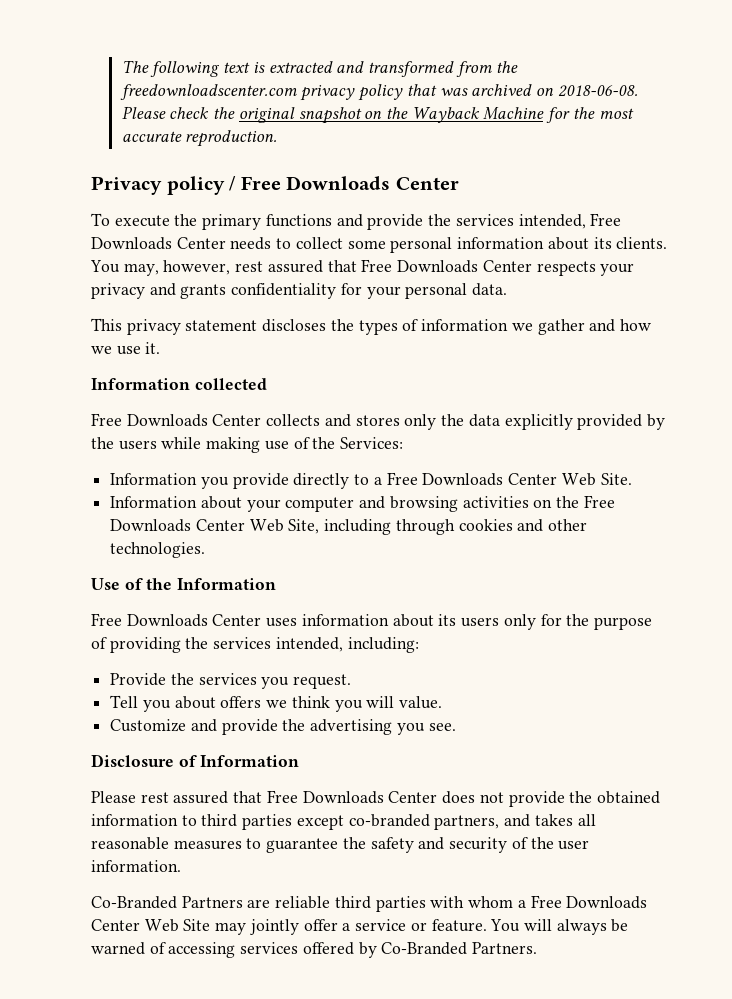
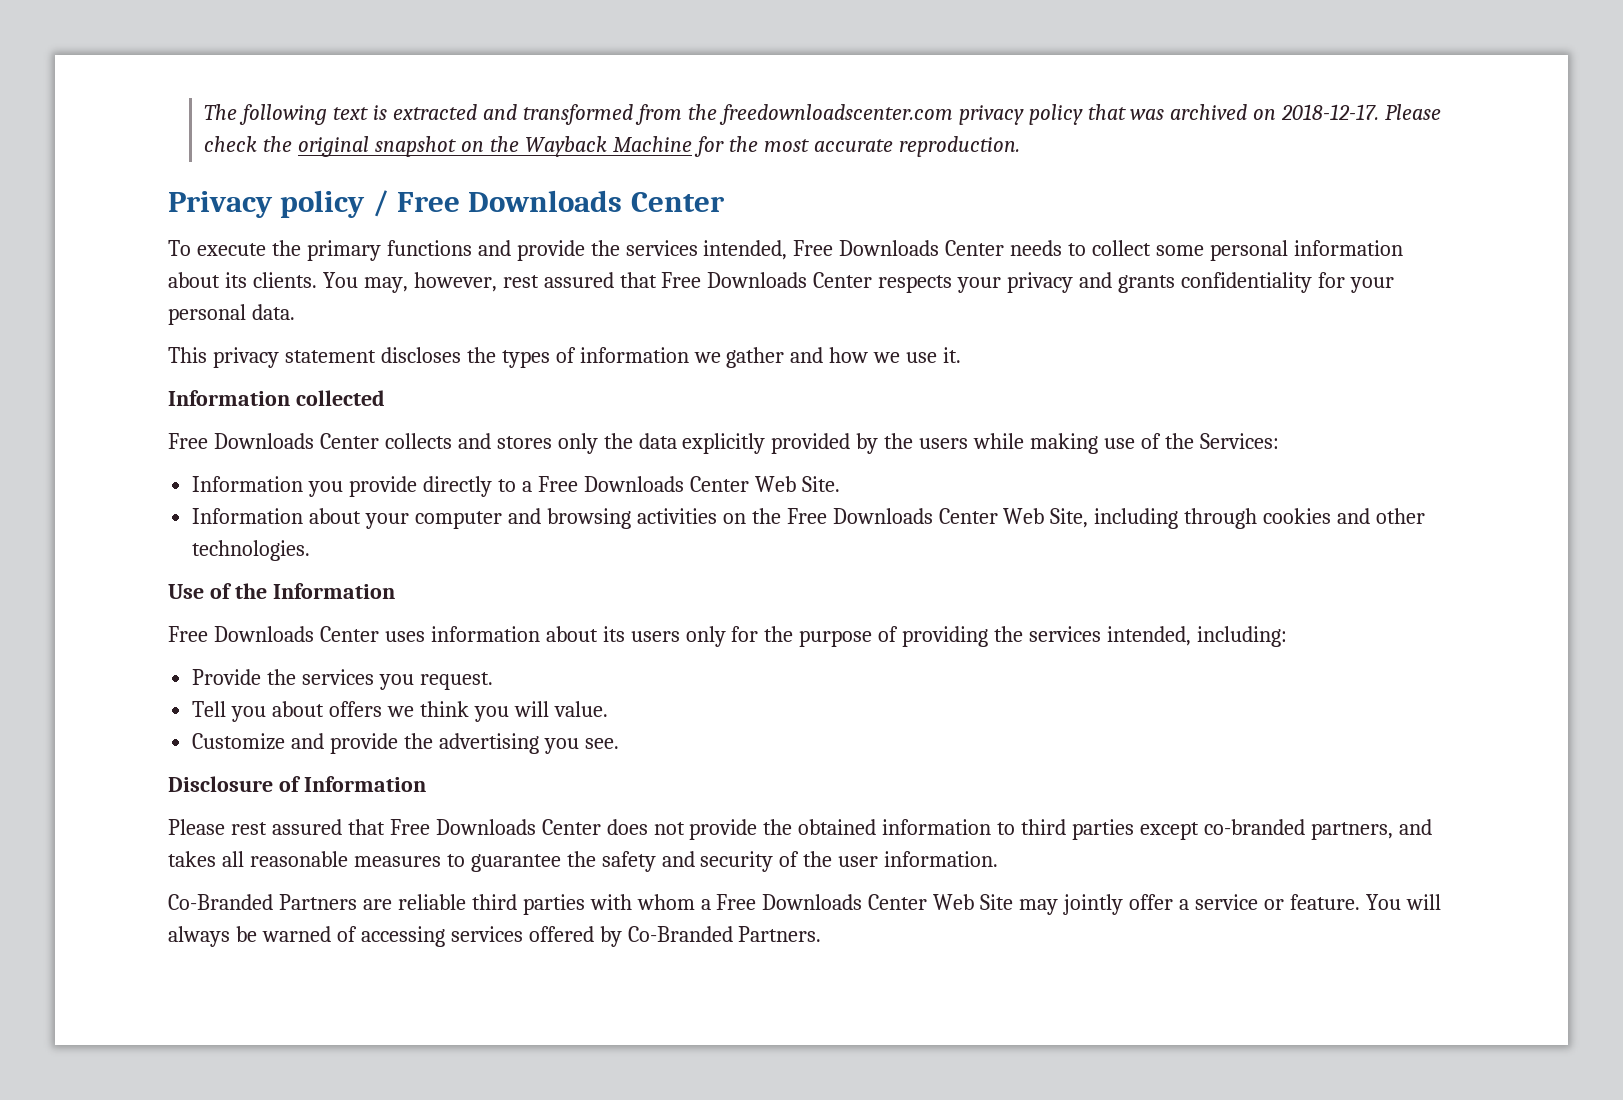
- The following text is extracted and transformed from the freedownloadscenter.com privacy policy that was archived on 2018-06-08.
+ The following text is extracted and transformed from the freedownloadscenter.com privacy policy that was archived on 2018-12-17.

